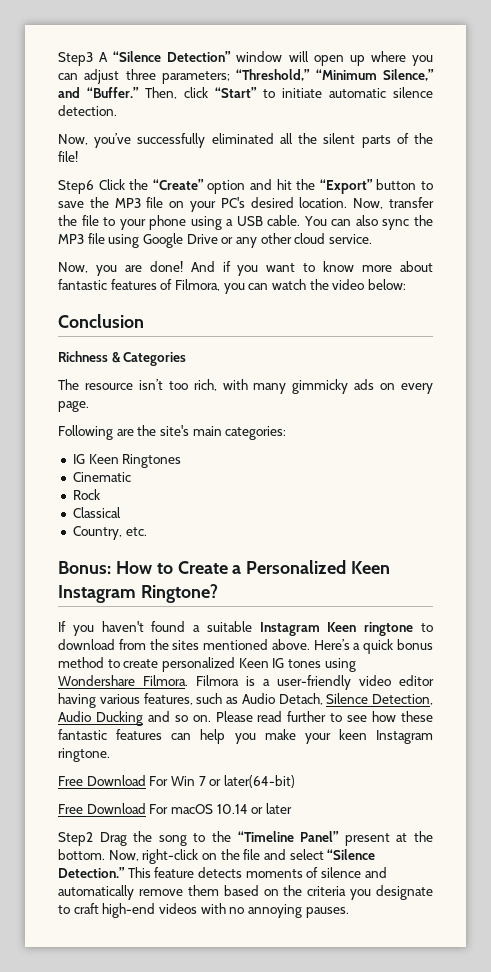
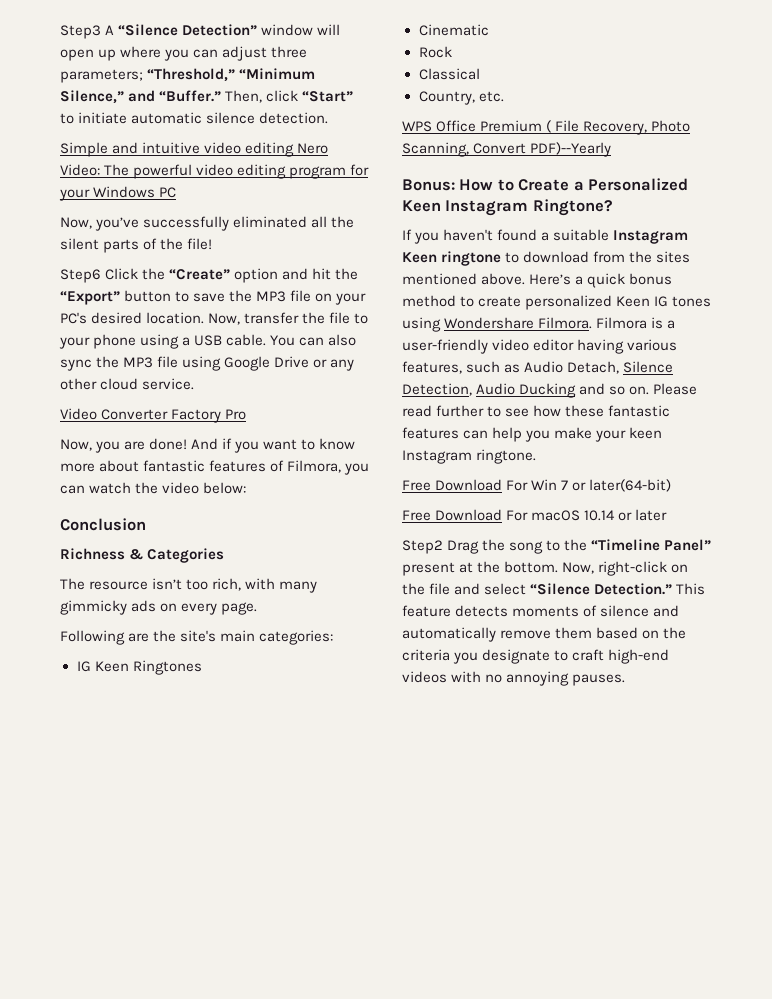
+ Simple and intuitive video editing Nero Video: The powerful video editing program for your Windows PC
+ Video Converter Factory Pro
+ WPS Office Premium ( File Recovery, Photo Scanning, Convert PDF)--Yearly

